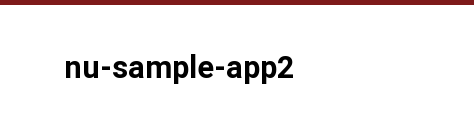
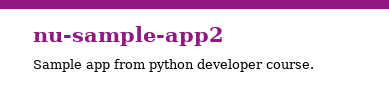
+ Sample app from python developer course.

